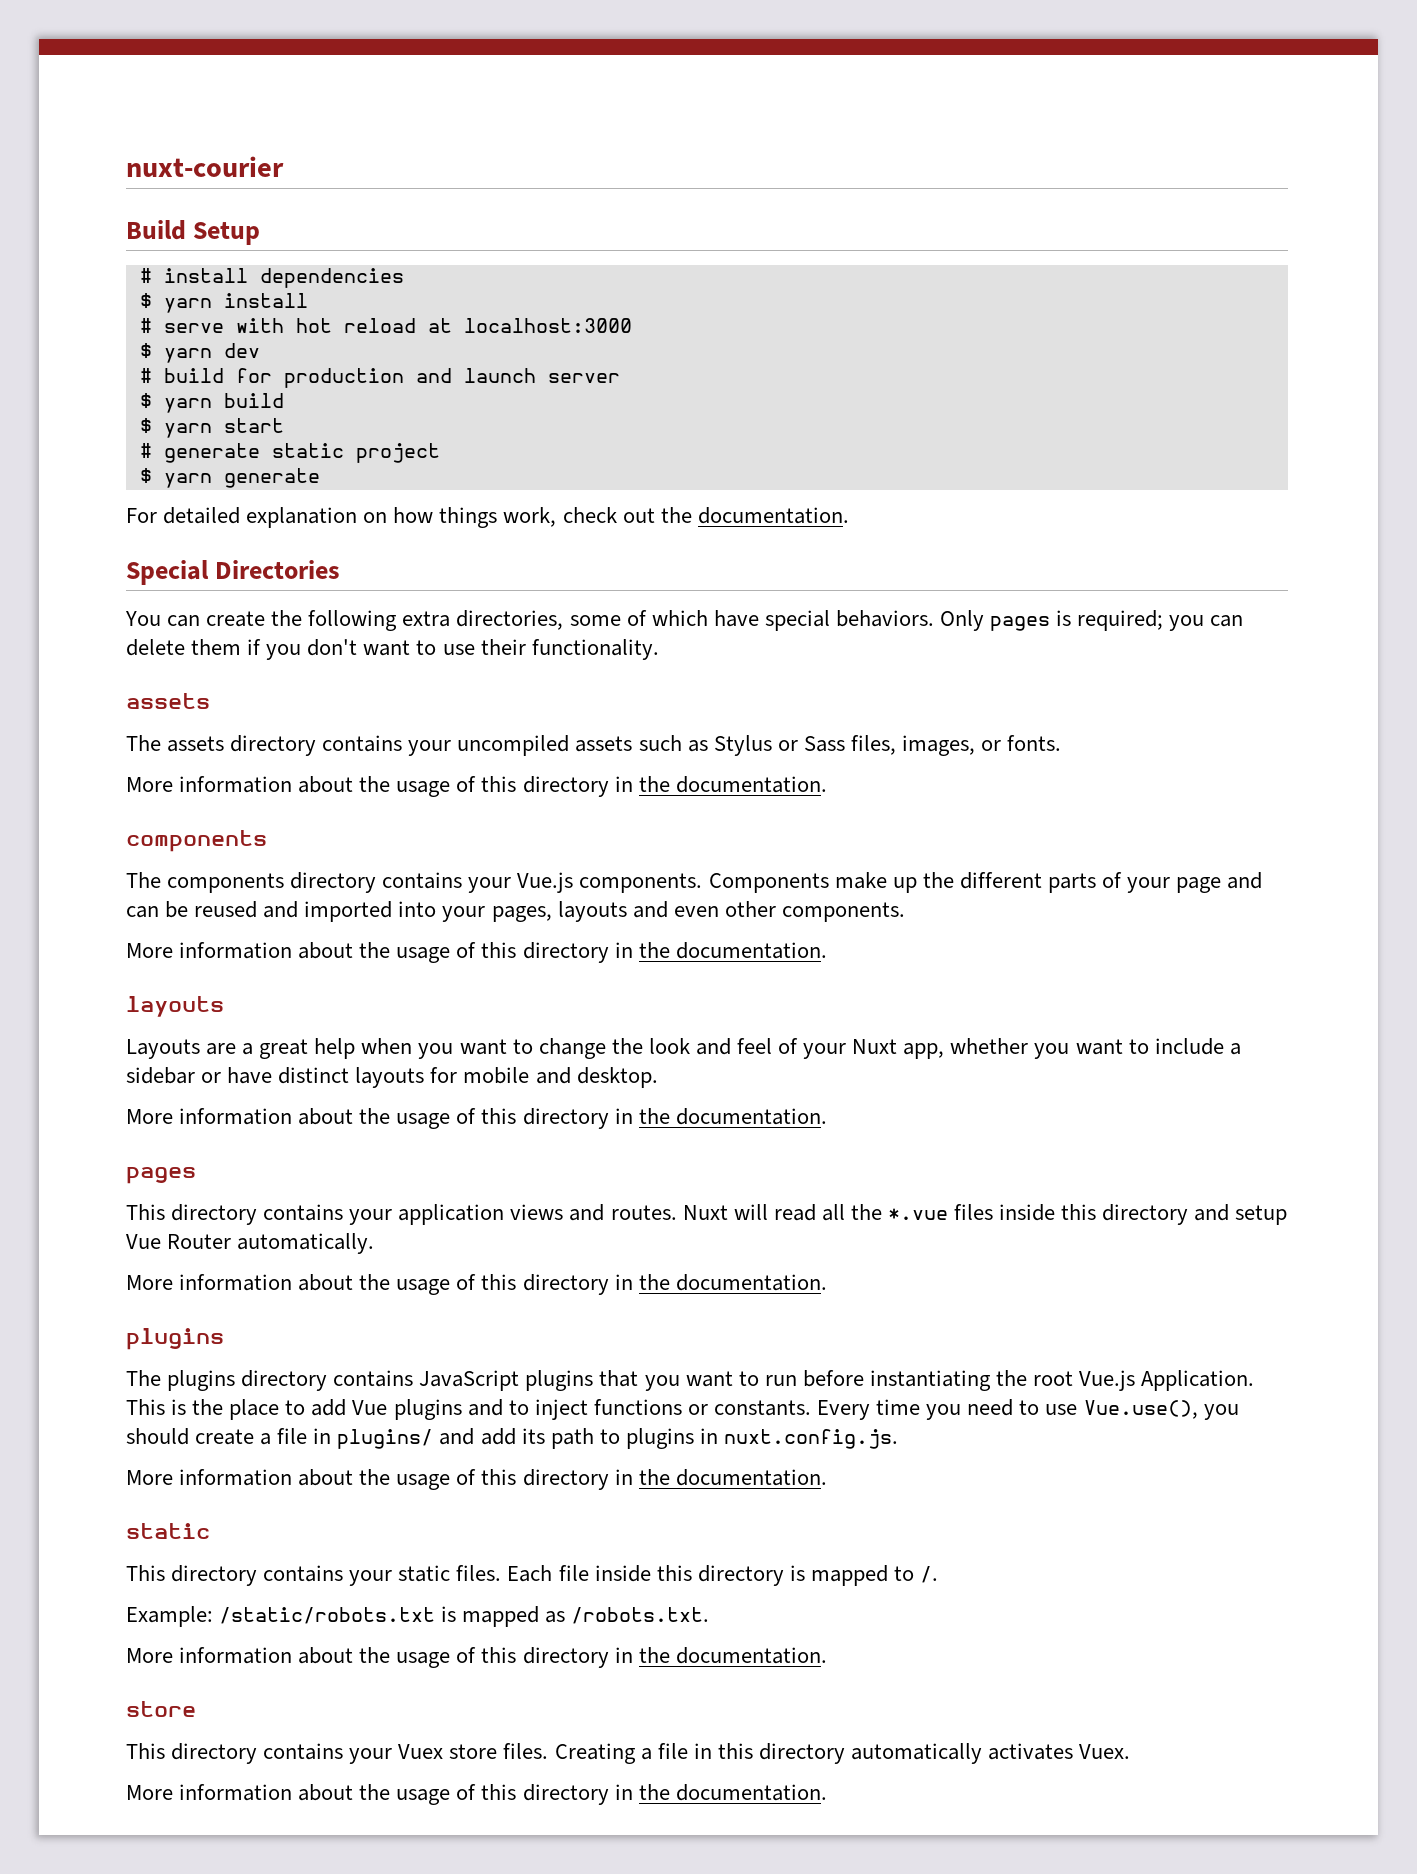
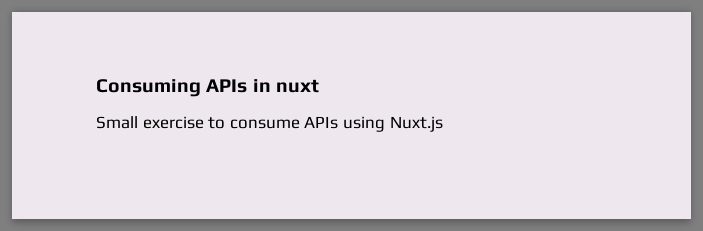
- nuxt-courier
- Build Setup
- # install dependencies
- $ yarn install
- # serve with hot reload at localhost:3000
- $ yarn dev
- # build for production and launch server
- $ yarn build
- $ yarn start
- # generate static project
- $ yarn generate
- For detailed explanation on how things work, check out the documentation.
- Special Directories
- You can create the following extra directories, some of which have special behaviors. Only pages is required; you can delete them if you don't want to use their functionality.
- assets
- The assets directory contains your uncompiled assets such as Stylus or Sass files, images, or fonts.
- More information about the usage of this directory in the documentation.
- components
- The components directory contains your Vue.js components. Components make up the different parts of your page and can be reused and imported into your pages, layouts and even other components.
- More information about the usage of this directory in the documentation.
- layouts
- Layouts are a great help when you want to change the look and feel of your Nuxt app, whether you want to include a sidebar or have distinct layouts for mobile and desktop.
- More information about the usage of this directory in the documentation.
- pages
- This directory contains your application views and routes. Nuxt will read all the *.vue files inside this directory and setup Vue Router automatically.
- More information about the usage of this directory in the documentation.
- plugins
- The plugins directory contains JavaScript plugins that you want to run before instantiating the root Vue.js Application. This is the place to add Vue plugins and to inject functions or constants. Every time you need to use Vue.use(), you should create a file in plugins/ and add its path to plugins in nuxt.config.js.
- More information about the usage of this directory in the documentation.
- static
- This directory contains your static files. Each file inside this directory is mapped to /.
- Example: /static/robots.txt is mapped as /robots.txt.
- More information about the usage of this directory in the documentation.
- store
- This directory contains your Vuex store files. Creating a file in this directory automatically activates Vuex.
- More information about the usage of this directory in the documentation.
+ Consuming APIs in nuxt
+ Small exercise to consume APIs using Nuxt.js

